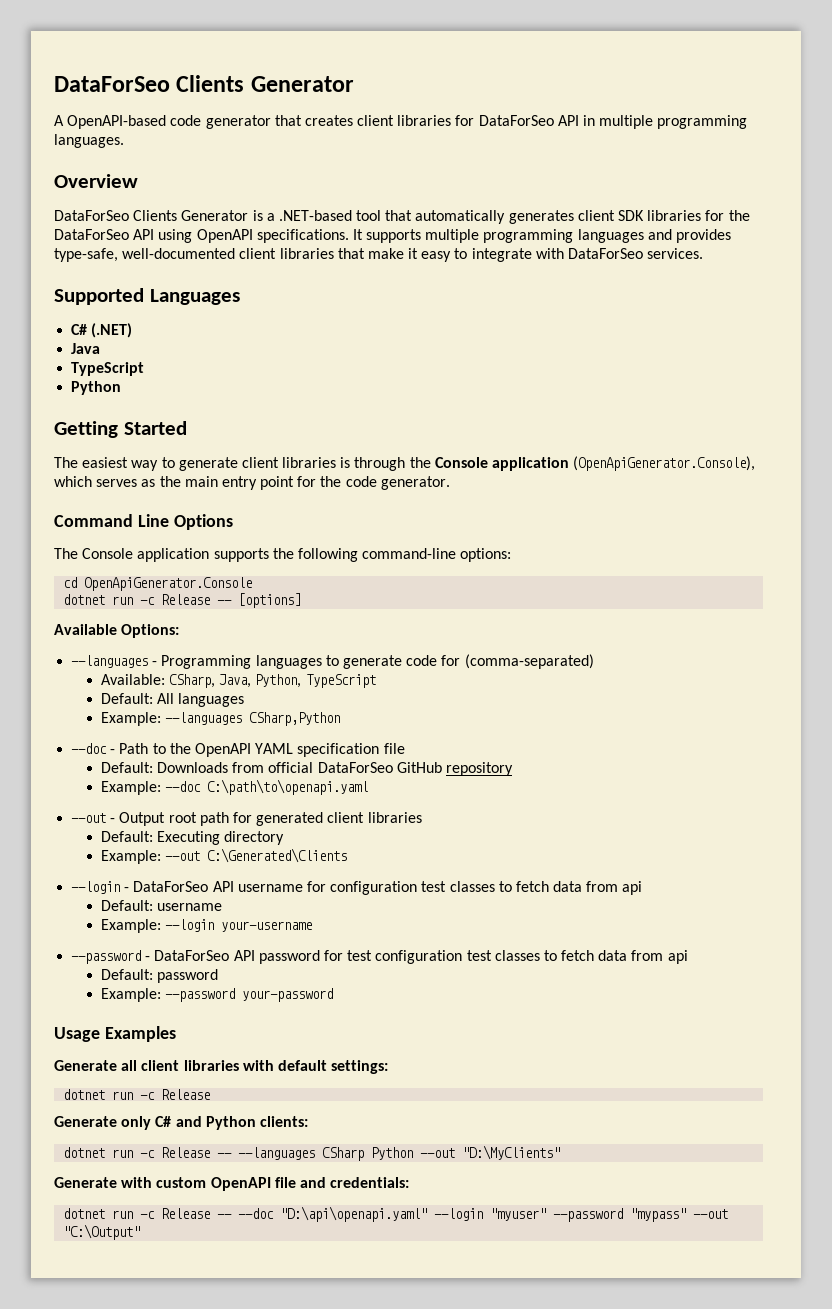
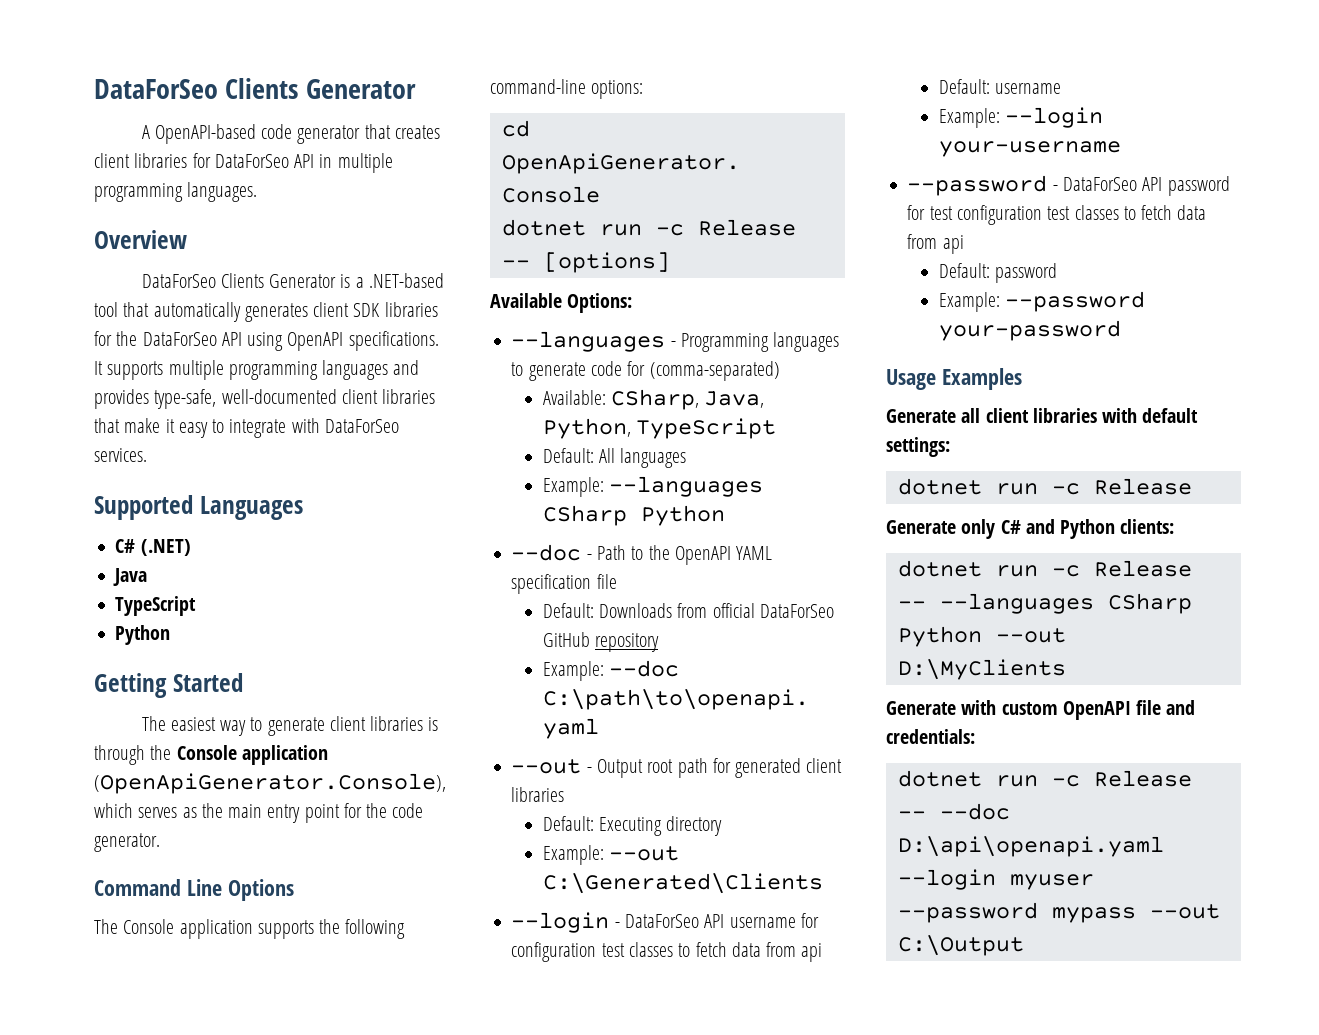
- Example: --languages CSharp,Python
+ Example: --languages CSharp Python
- dotnet run -c Release -- --languages CSharp Python --out "D:\MyClients"
+ dotnet run -c Release -- --languages CSharp Python --out D:\MyClients
- dotnet run -c Release -- --doc "D:\api\openapi.yaml" --login "myuser" --password "mypass" --out "C:\Output"
+ dotnet run -c Release -- --doc D:\api\openapi.yaml --login myuser --password mypass --out C:\Output

